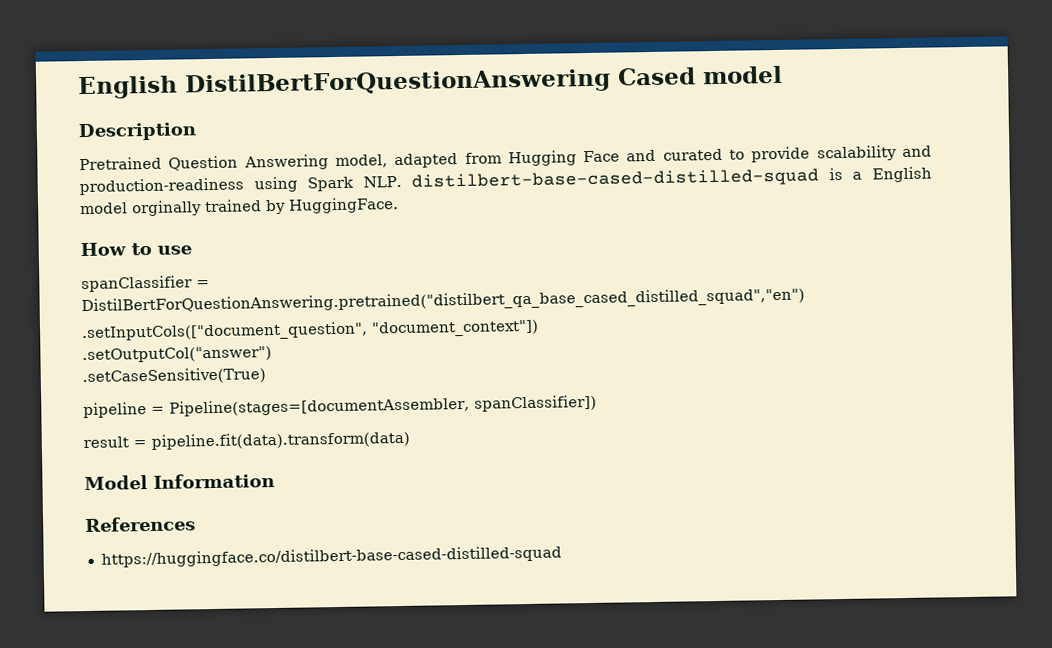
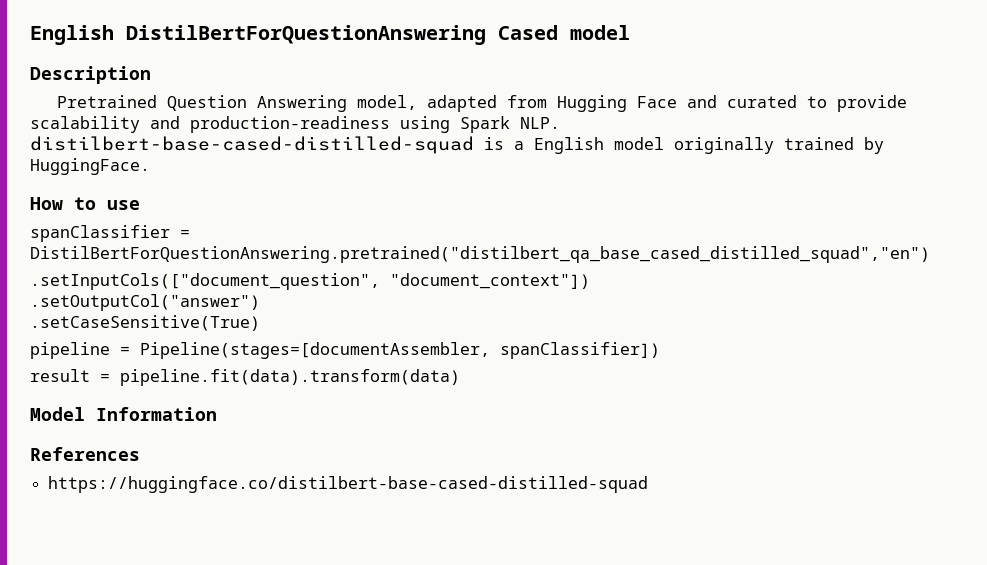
- Pretrained Question Answering model, adapted from Hugging Face and curated to provide scalability and production-readiness using Spark NLP. distilbert-base-cased-distilled-squad is a English model orginally trained by HuggingFace.
+ Pretrained Question Answering model, adapted from Hugging Face and curated to provide scalability and production-readiness using Spark NLP. distilbert-base-cased-distilled-squad is a English model originally trained by HuggingFace.

